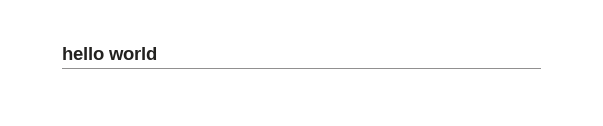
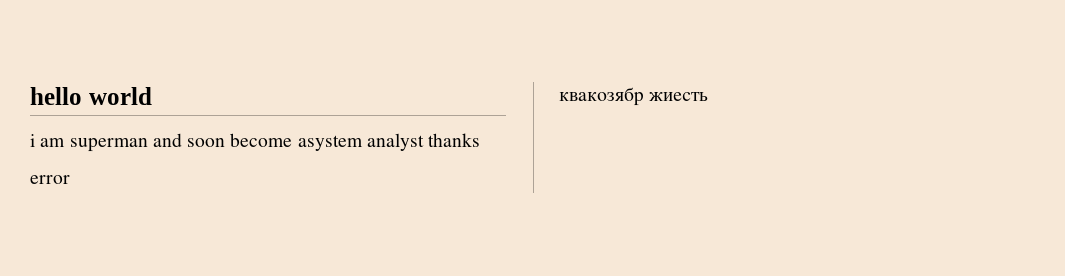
+ i am superman and soon become asystem analyst thanks
+ error
+ квакозябр жиесть

